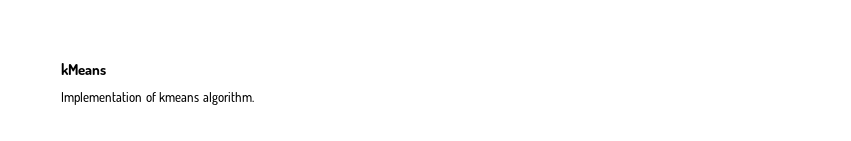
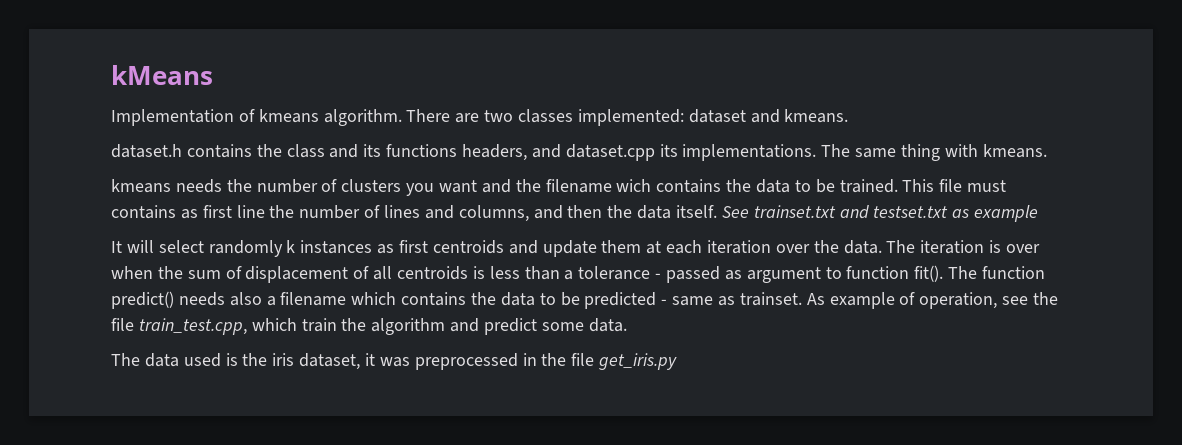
+ There are two classes implemented: dataset and kmeans.
+ dataset.h contains the class and its functions headers, and dataset.cpp its implementations. The same thing with kmeans.
+ kmeans needs the number of clusters you want and the filename wich contains the data to be trained. This file must contains as first line the number of lines and columns, and then the data itself. See trainset.txt and testset.txt as example
+ It will select randomly k instances as first centroids and update them at each iteration over the data. The iteration is over when the sum of displacement of all centroids is less than a tolerance - passed as argument to function fit(). The function predict() needs also a filename which contains the data to be predicted - same as trainset. As example of operation, see the file train_test.cpp, which train the algorithm and predict some data.
+ The data used is the iris dataset, it was preprocessed in the file get_iris.py

